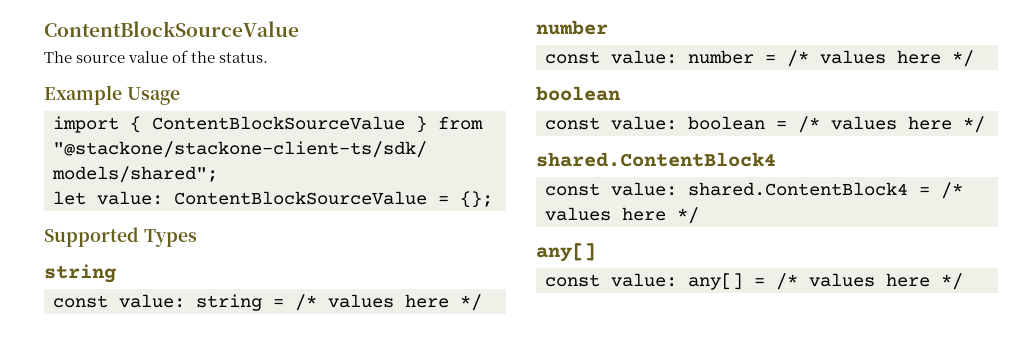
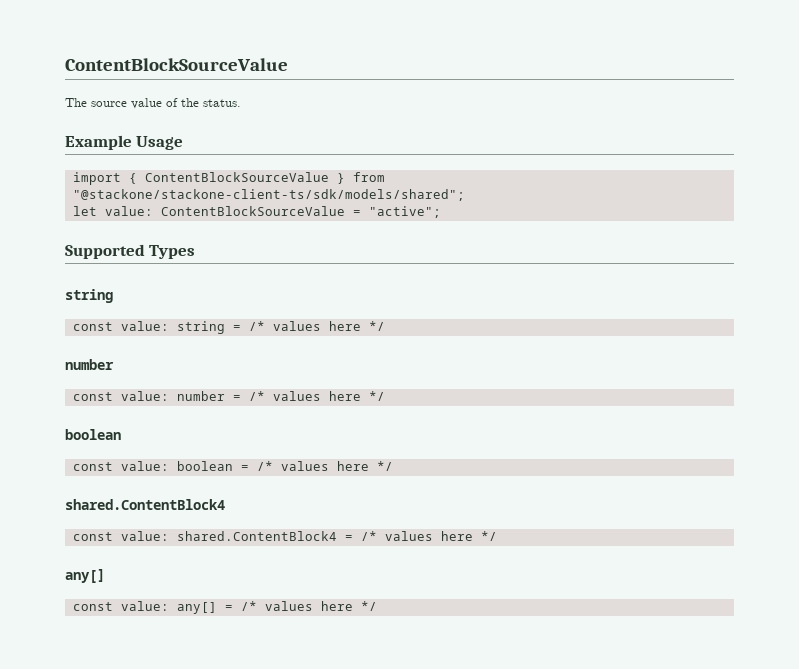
- let value: ContentBlockSourceValue = {};
+ let value: ContentBlockSourceValue = "active";

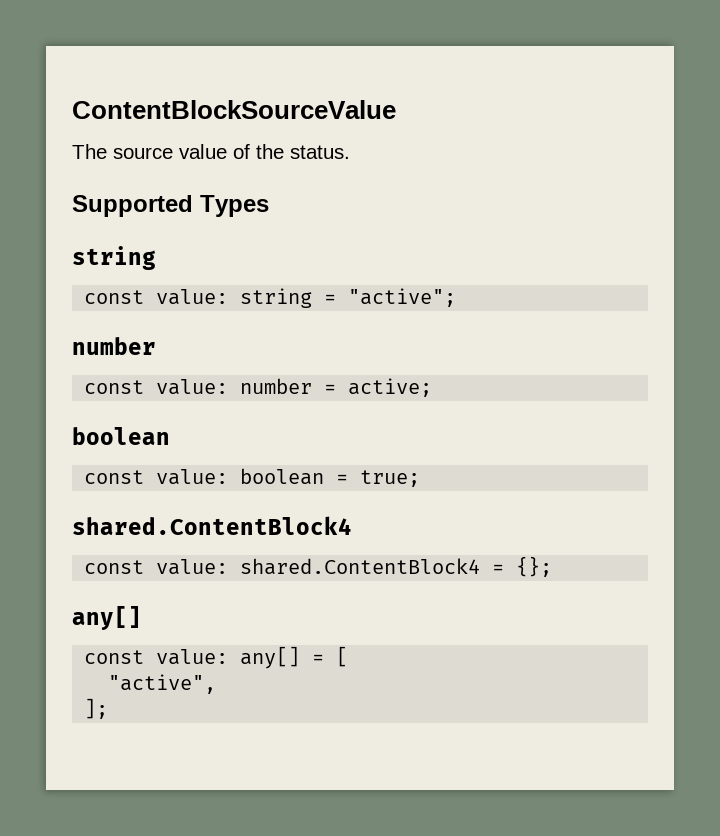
- Example Usage
- import { ContentBlockSourceValue } from "@stackone/stackone-client-ts/sdk/models/shared";
- let value: ContentBlockSourceValue = "active";
- const value: string = /* values here */
+ const value: string = "active";
- const value: number = /* values here */
+ const value: number = active;
- const value: boolean = /* values here */
+ const value: boolean = true;
- const value: shared.ContentBlock4 = /* values here */
+ const value: shared.ContentBlock4 = {};
- const value: any[] = /* values here */
+ const value: any[] = [
+ "active",
+ ];

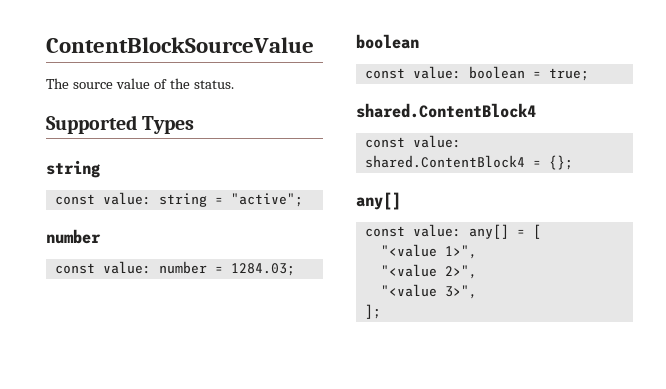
- const value: number = active;
+ const value: number = 1284.03;
- "active",
+ "<value 1>",
+ "<value 2>",
+ "<value 3>",

